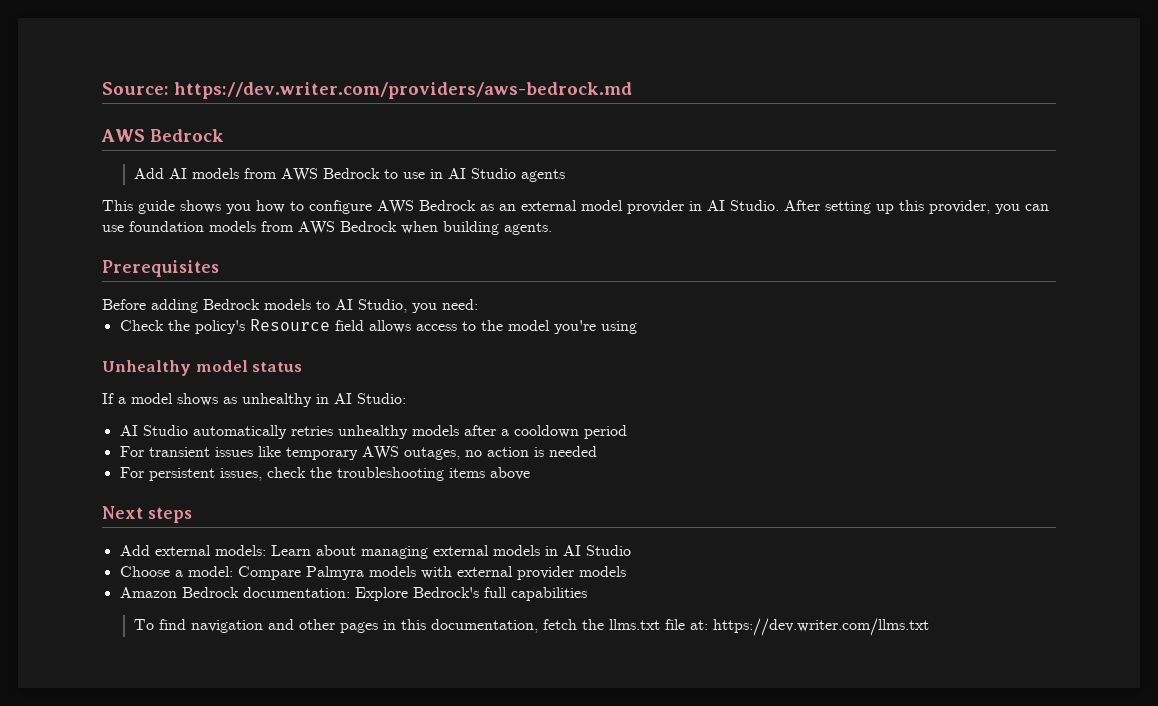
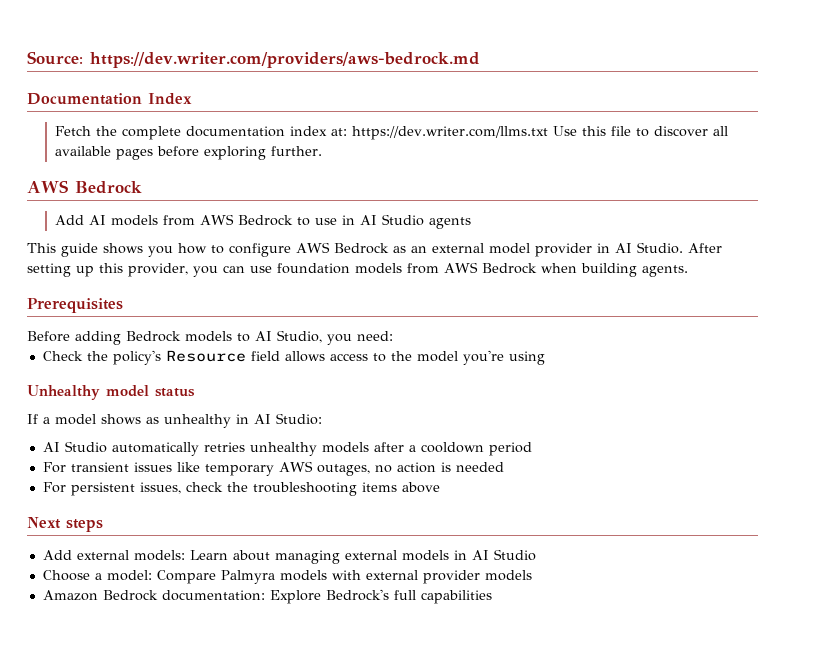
+ Documentation Index
+ Fetch the complete documentation index at: https://dev.writer.com/llms.txt Use this file to discover all available pages before exploring further.
- To find navigation and other pages in this documentation, fetch the llms.txt file at: https://dev.writer.com/llms.txt

